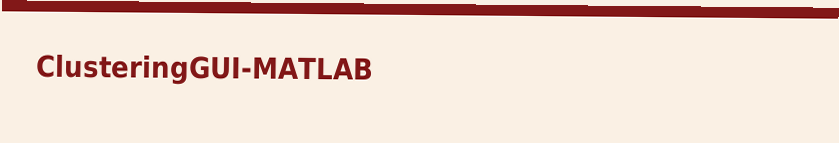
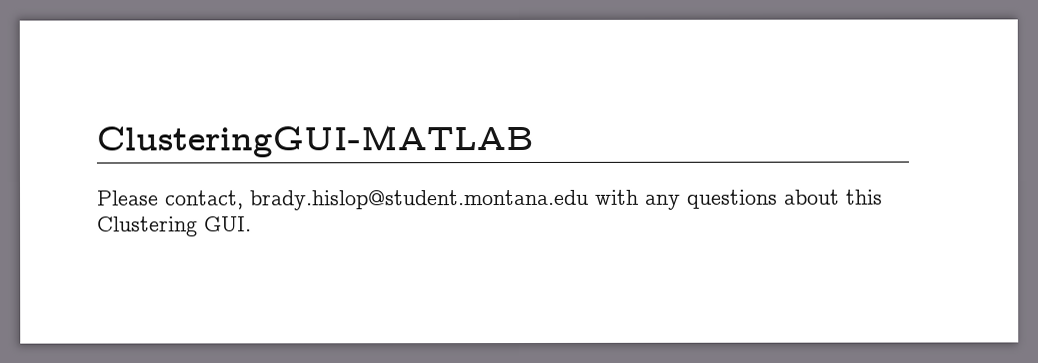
+ Please contact, brady.hislop@student.montana.edu with any questions about this Clustering GUI.

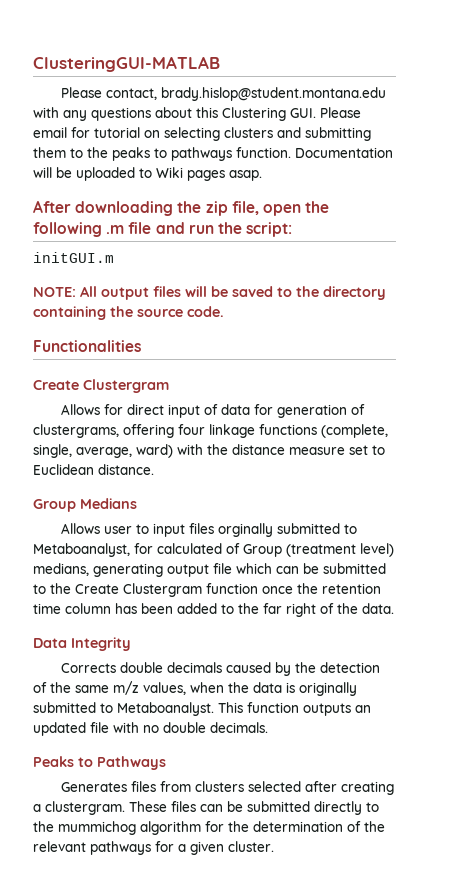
- Please contact, brady.hislop@student.montana.edu with any questions about this Clustering GUI.
+ Please contact, brady.hislop@student.montana.edu with any questions about this Clustering GUI. Please email for tutorial on selecting clusters and submitting them to the peaks to pathways function. Documentation will be uploaded to Wiki pages asap.
+ After downloading the zip file, open the following .m file and run the script:
+ initGUI.m
+ NOTE: All output files will be saved to the directory containing the source code.
+ Functionalities
+ Create Clustergram
+ Allows for direct input of data for generation of clustergrams, offering four linkage functions (complete, single, average, ward) with the distance measure set to Euclidean distance.
+ Group Medians
+ Allows user to input files orginally submitted to Metaboanalyst, for calculated of Group (treatment level) medians, generating output file which can be submitted to the Create Clustergram function once the retention time column has been added to the far right of the data.
+ Data Integrity
+ Corrects double decimals caused by the detection of the same m/z values, when the data is originally submitted to Metaboanalyst. This function outputs an updated file with no double decimals.
+ Peaks to Pathways
+ Generates files from clusters selected after creating a clustergram. These files can be submitted directly to the mummichog algorithm for the determination of the relevant pathways for a given cluster.

